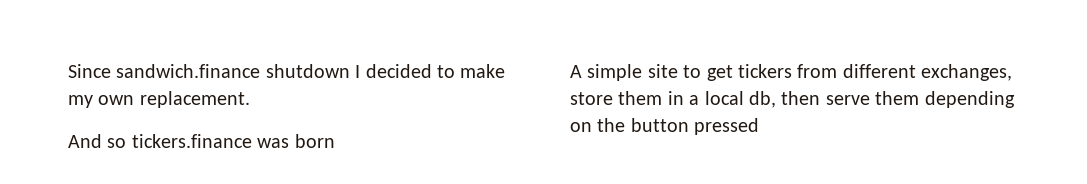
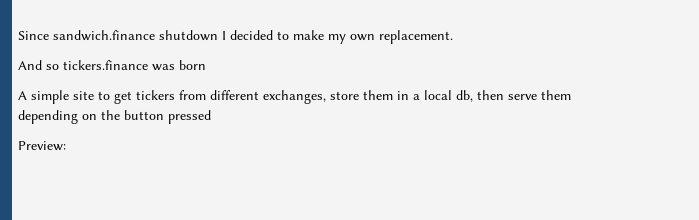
+ Preview:

